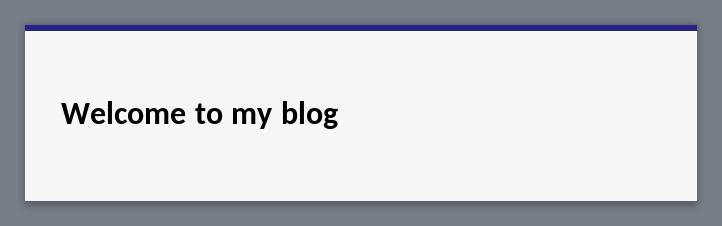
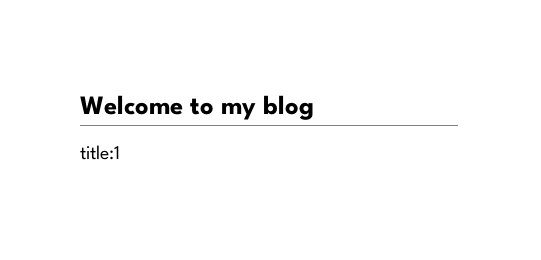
+ title:1

